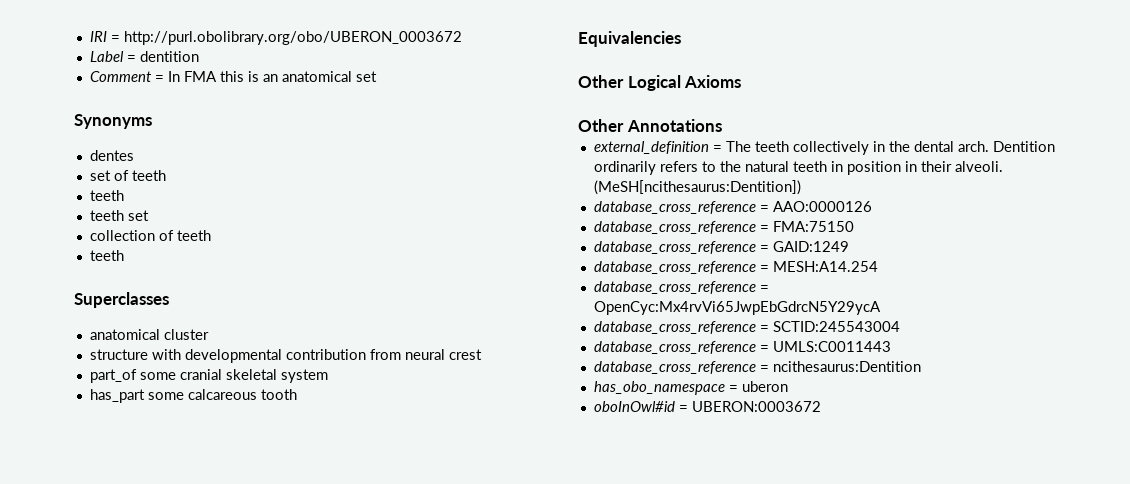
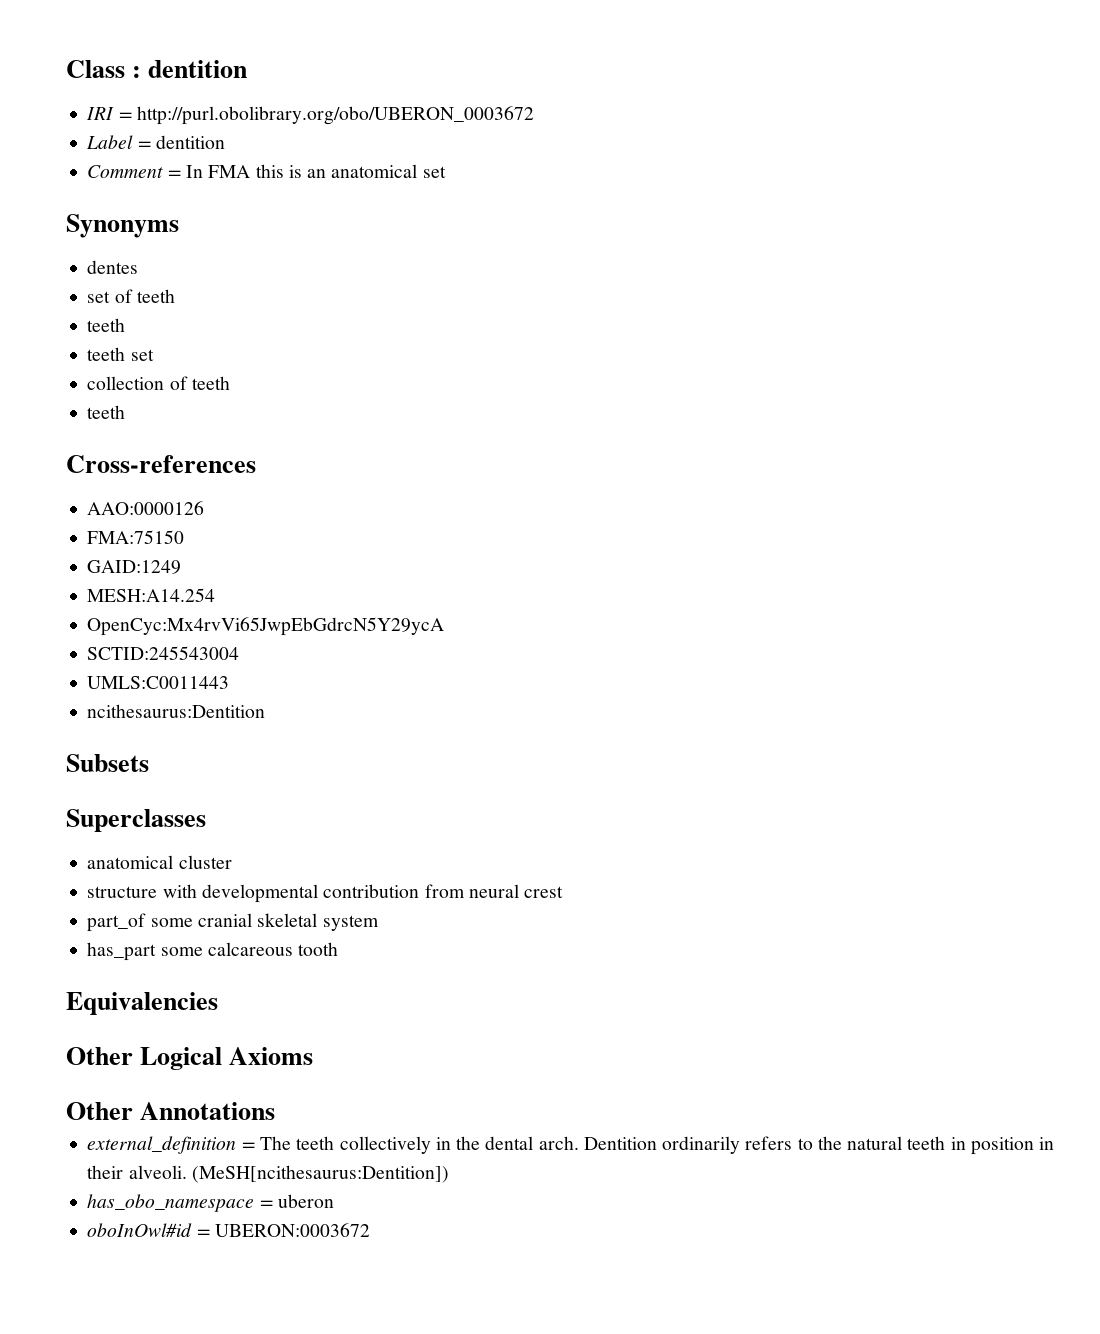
+ Class : dentition
+ Cross-references
+ AAO:0000126
+ FMA:75150
+ GAID:1249
+ MESH:A14.254
+ OpenCyc:Mx4rvVi65JwpEbGdrcN5Y29ycA
+ SCTID:245543004
+ UMLS:C0011443
+ ncithesaurus:Dentition
+ Subsets
- database_cross_reference = AAO:0000126
- database_cross_reference = FMA:75150
- database_cross_reference = GAID:1249
- database_cross_reference = MESH:A14.254
- database_cross_reference = OpenCyc:Mx4rvVi65JwpEbGdrcN5Y29ycA
- database_cross_reference = SCTID:245543004
- database_cross_reference = UMLS:C0011443
- database_cross_reference = ncithesaurus:Dentition

